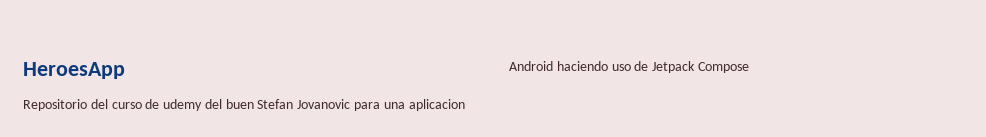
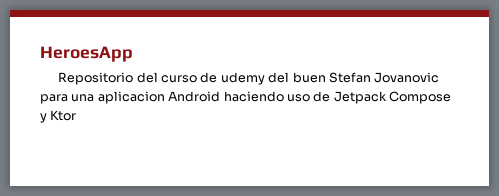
- Repositorio del curso de udemy del buen Stefan Jovanovic para una aplicacion Android haciendo uso de Jetpack Compose
+ Repositorio del curso de udemy del buen Stefan Jovanovic para una aplicacion Android haciendo uso de Jetpack Compose y Ktor

